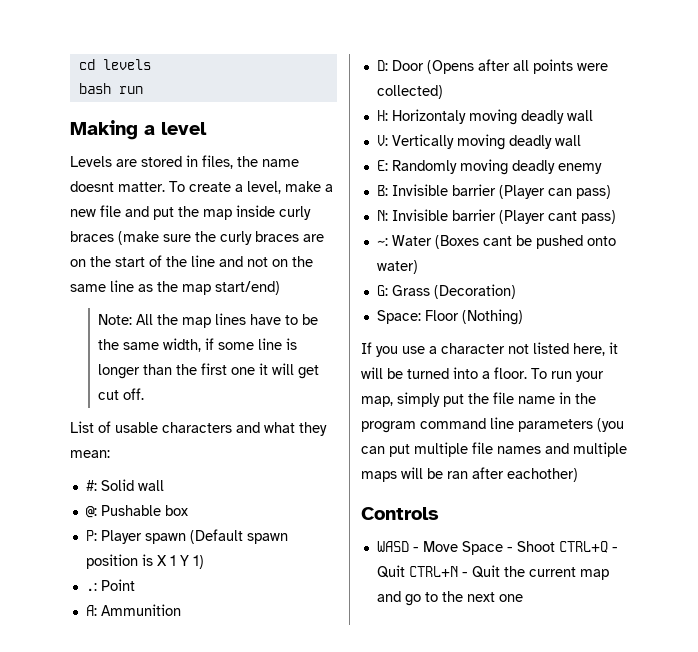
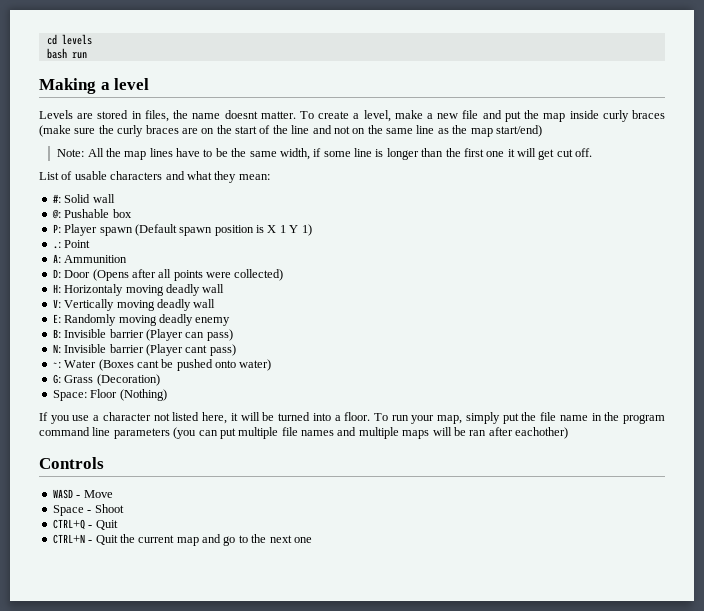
- WASD - Move Space - Shoot CTRL+Q - Quit CTRL+N - Quit the current map and go to the next one
+ WASD - Move
+ Space - Shoot
+ CTRL+Q - Quit
+ CTRL+N - Quit the current map and go to the next one

